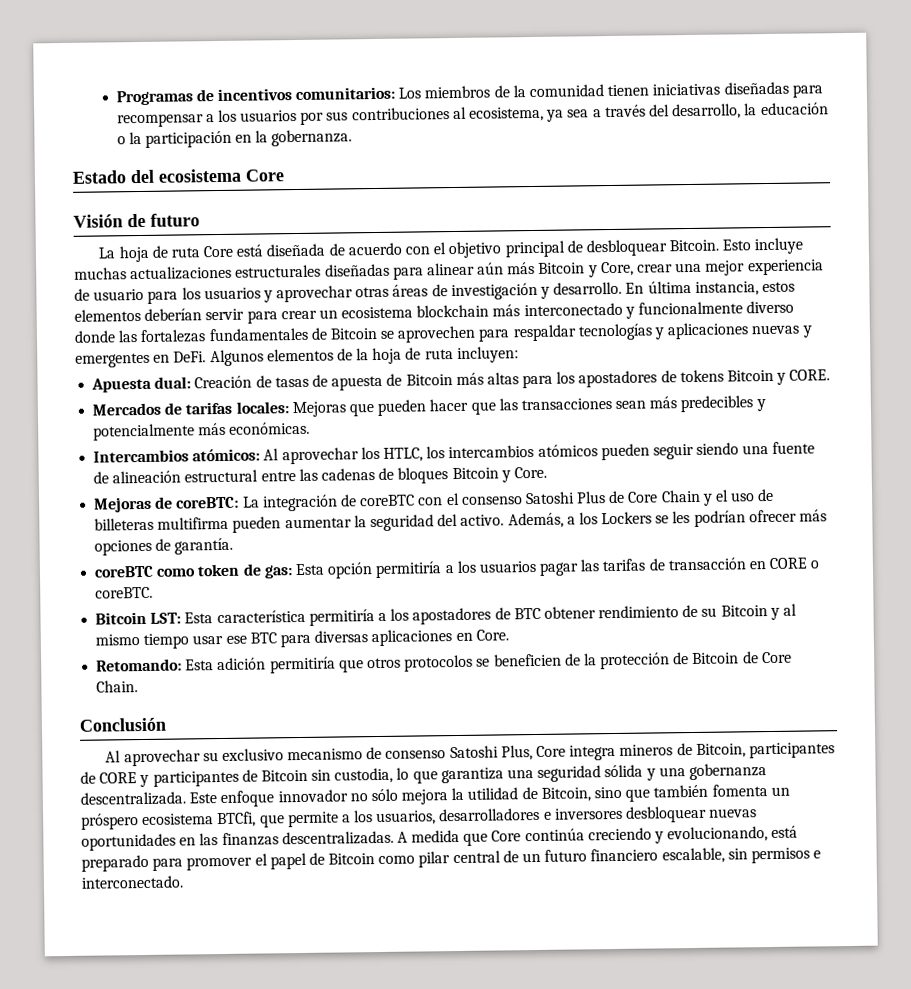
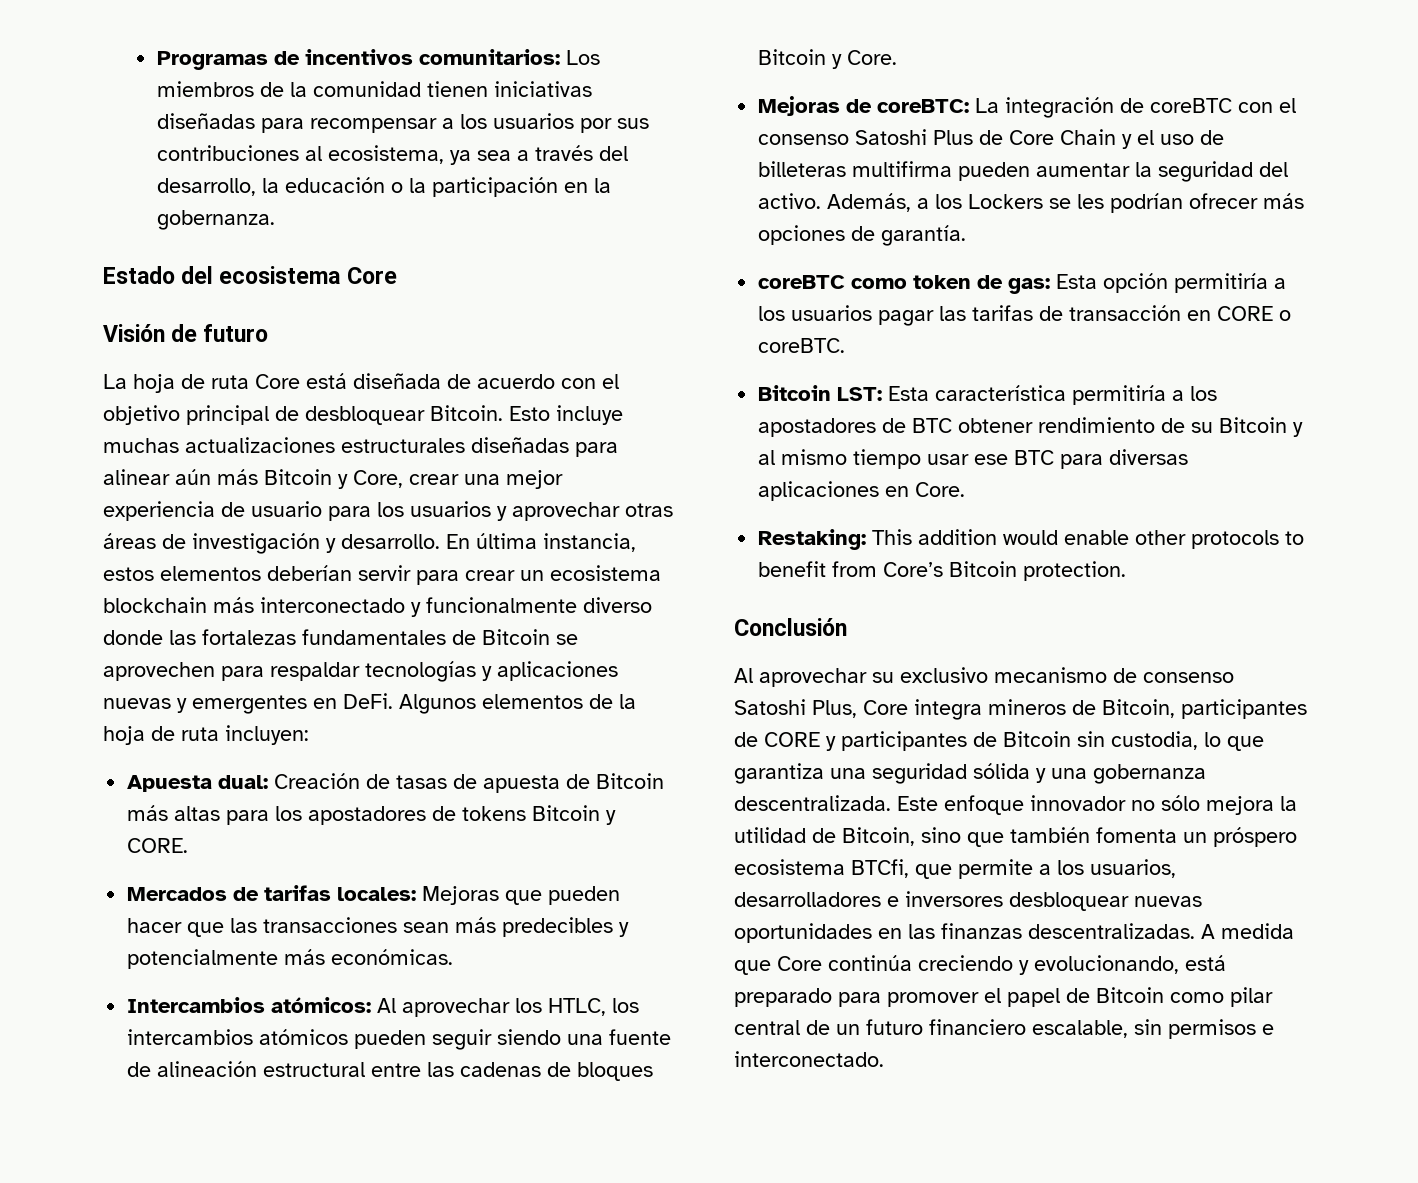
- Retomando: Esta adición permitiría que otros protocolos se beneficien de la protección de Bitcoin de Core Chain.
+ Restaking: This addition would enable other protocols to benefit from Core’s Bitcoin protection.

